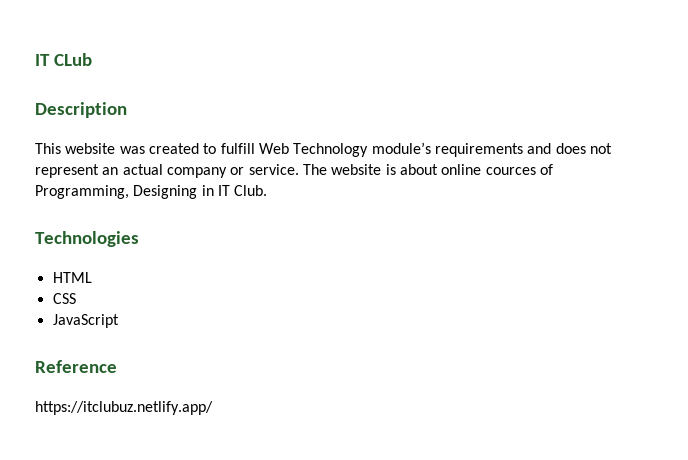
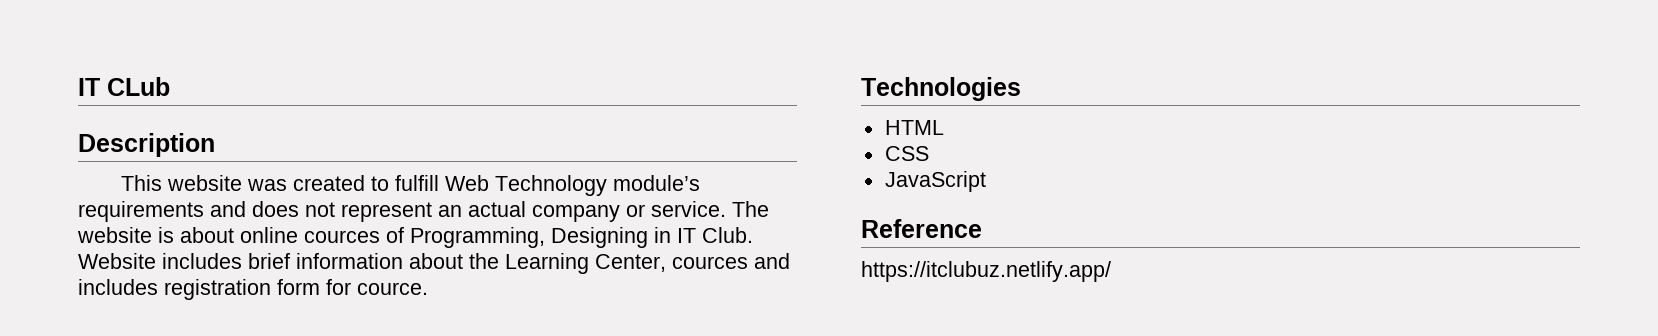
+ Website includes brief information about the Learning Center, cources and includes registration form for cource.

